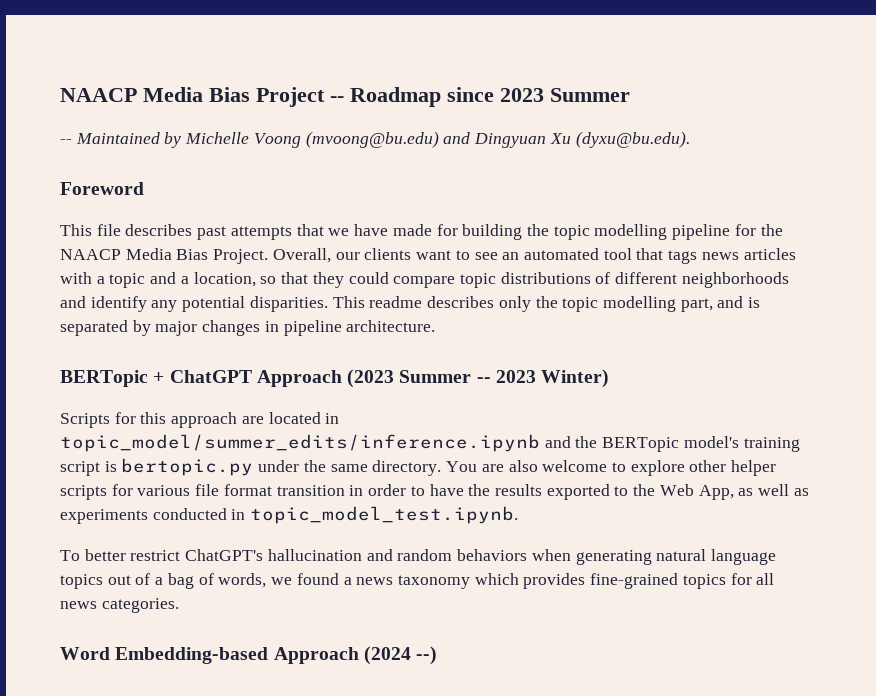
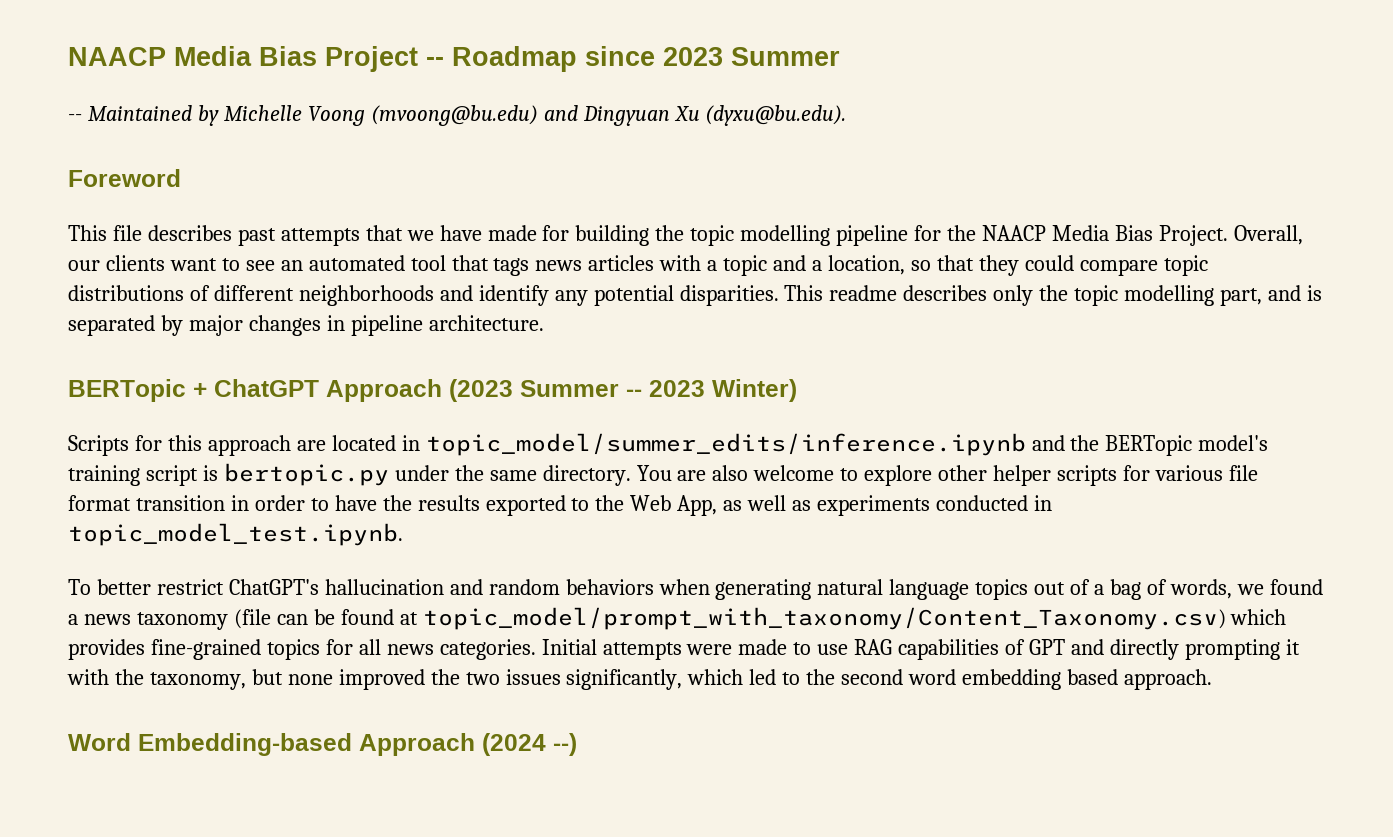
- To better restrict ChatGPT's hallucination and random behaviors when generating natural language topics out of a bag of words, we found a news taxonomy which provides fine-grained topics for all news categories.
+ To better restrict ChatGPT's hallucination and random behaviors when generating natural language topics out of a bag of words, we found a news taxonomy (file can be found at topic_model/prompt_with_taxonomy/Content_Taxonomy.csv) which provides fine-grained topics for all news categories. Initial attempts were made to use RAG capabilities of GPT and directly prompting it with the taxonomy, but none improved the two issues significantly, which led to the second word embedding based approach.

